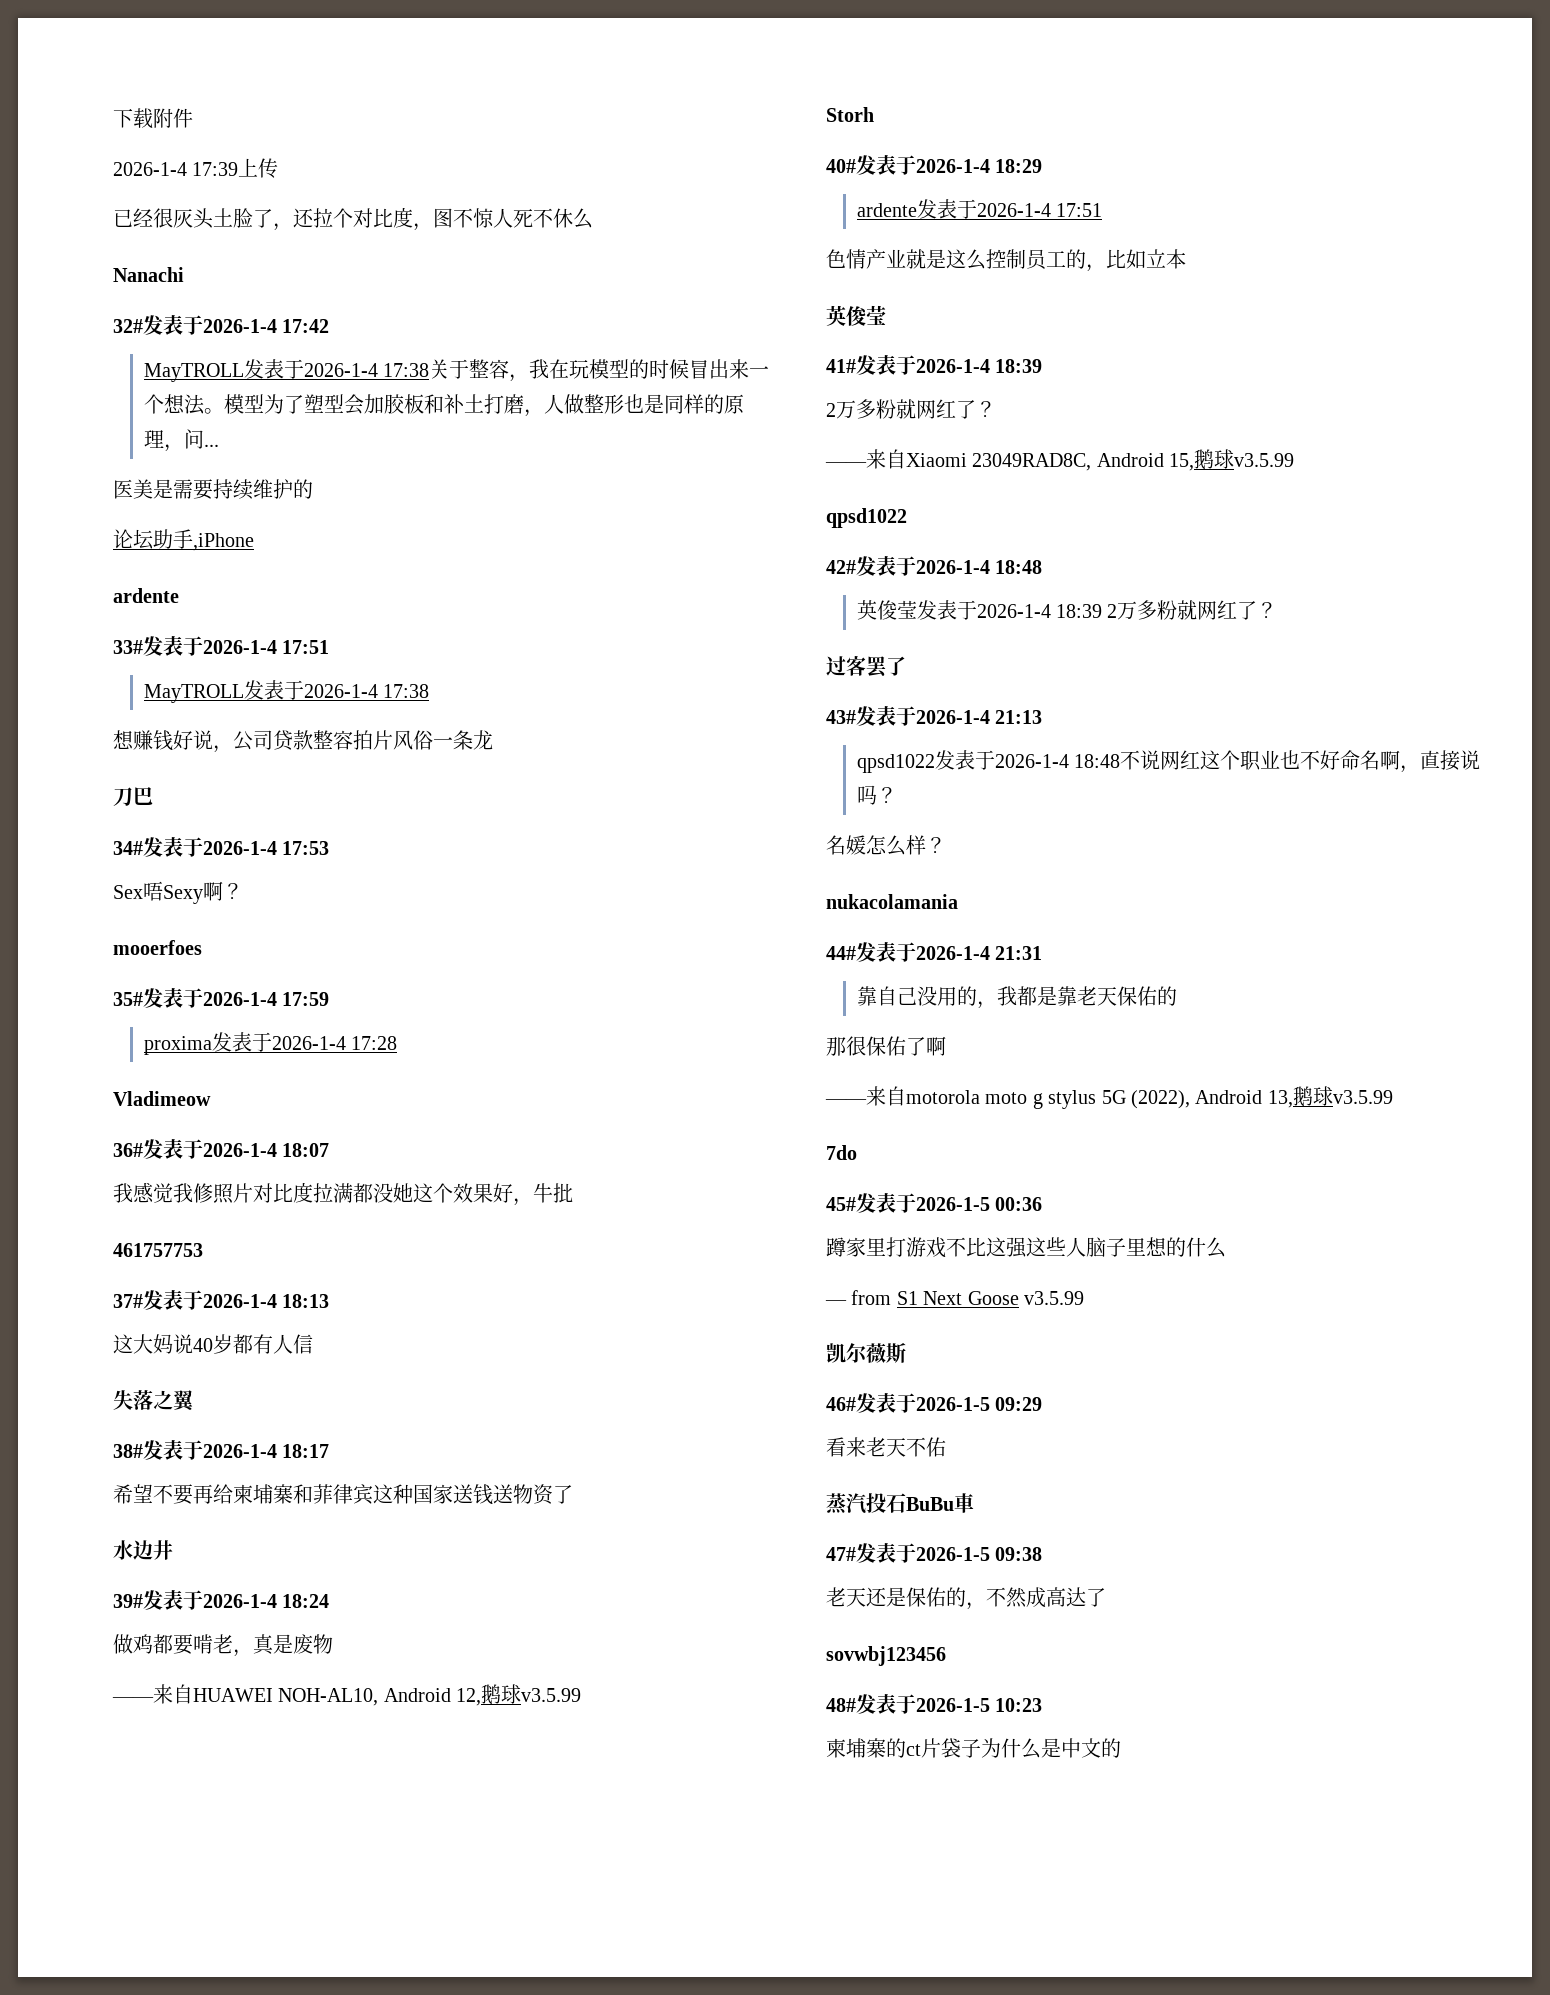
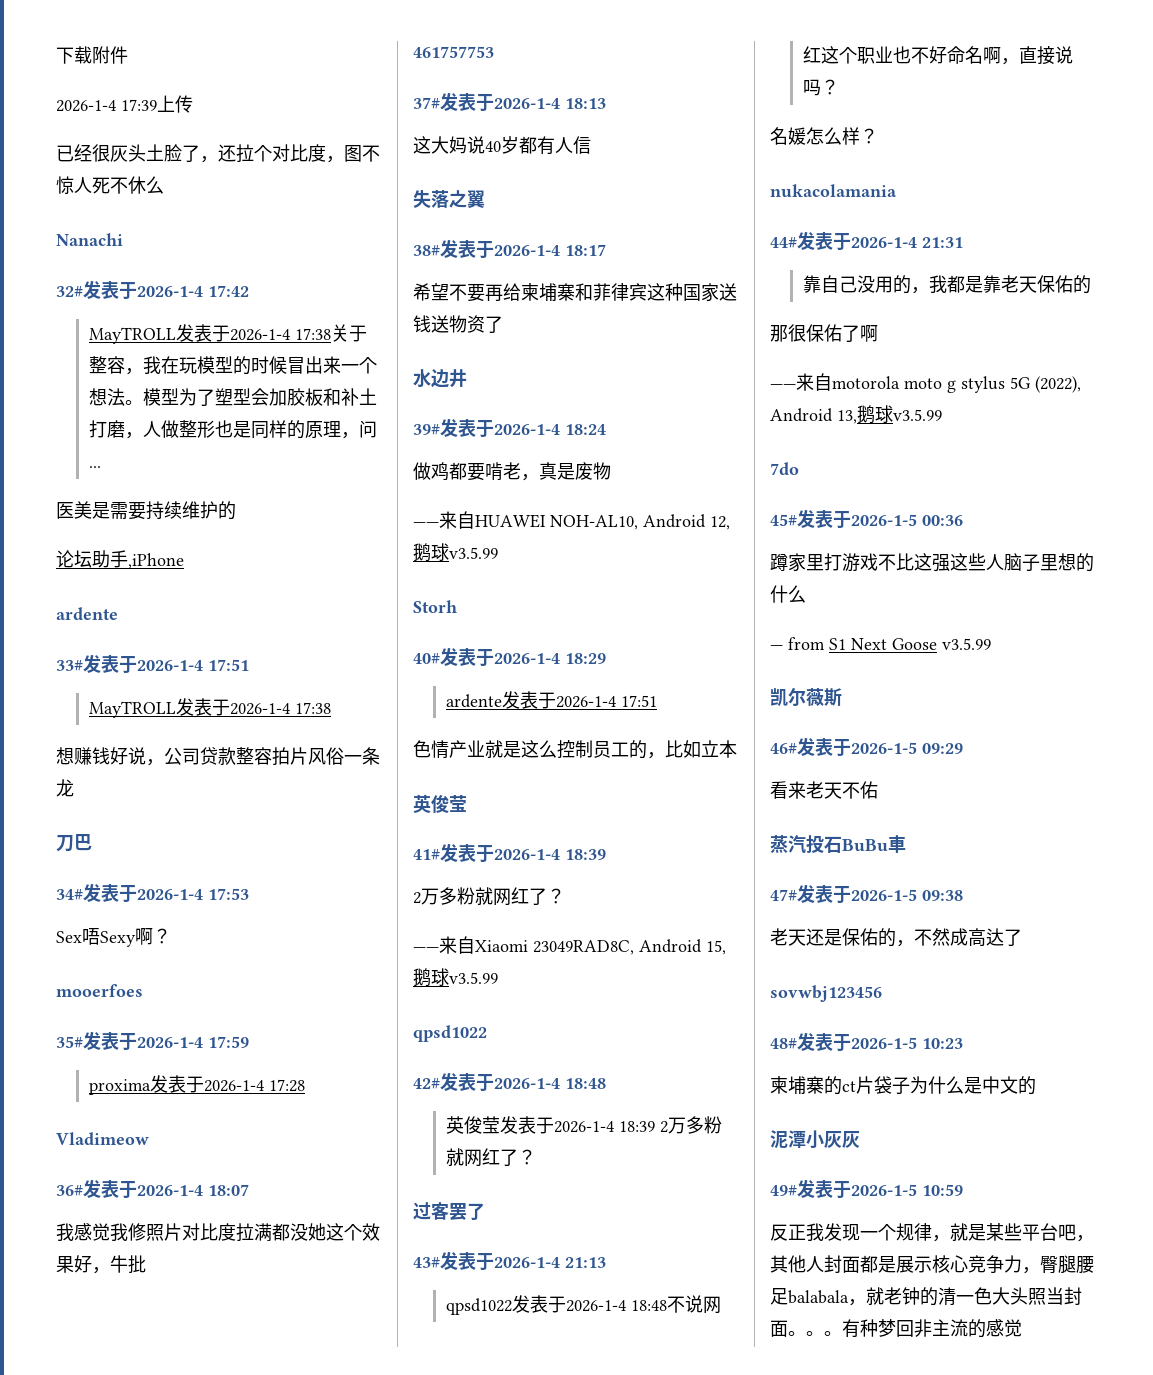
+ 泥潭小灰灰
+ 49#发表于2026-1-5 10:59
+ 反正我发现一个规律，就是某些平台吧，其他人封面都是展示核心竞争力，臀腿腰足balabala，就老钟的清一色大头照当封面。。。有种梦回非主流的感觉

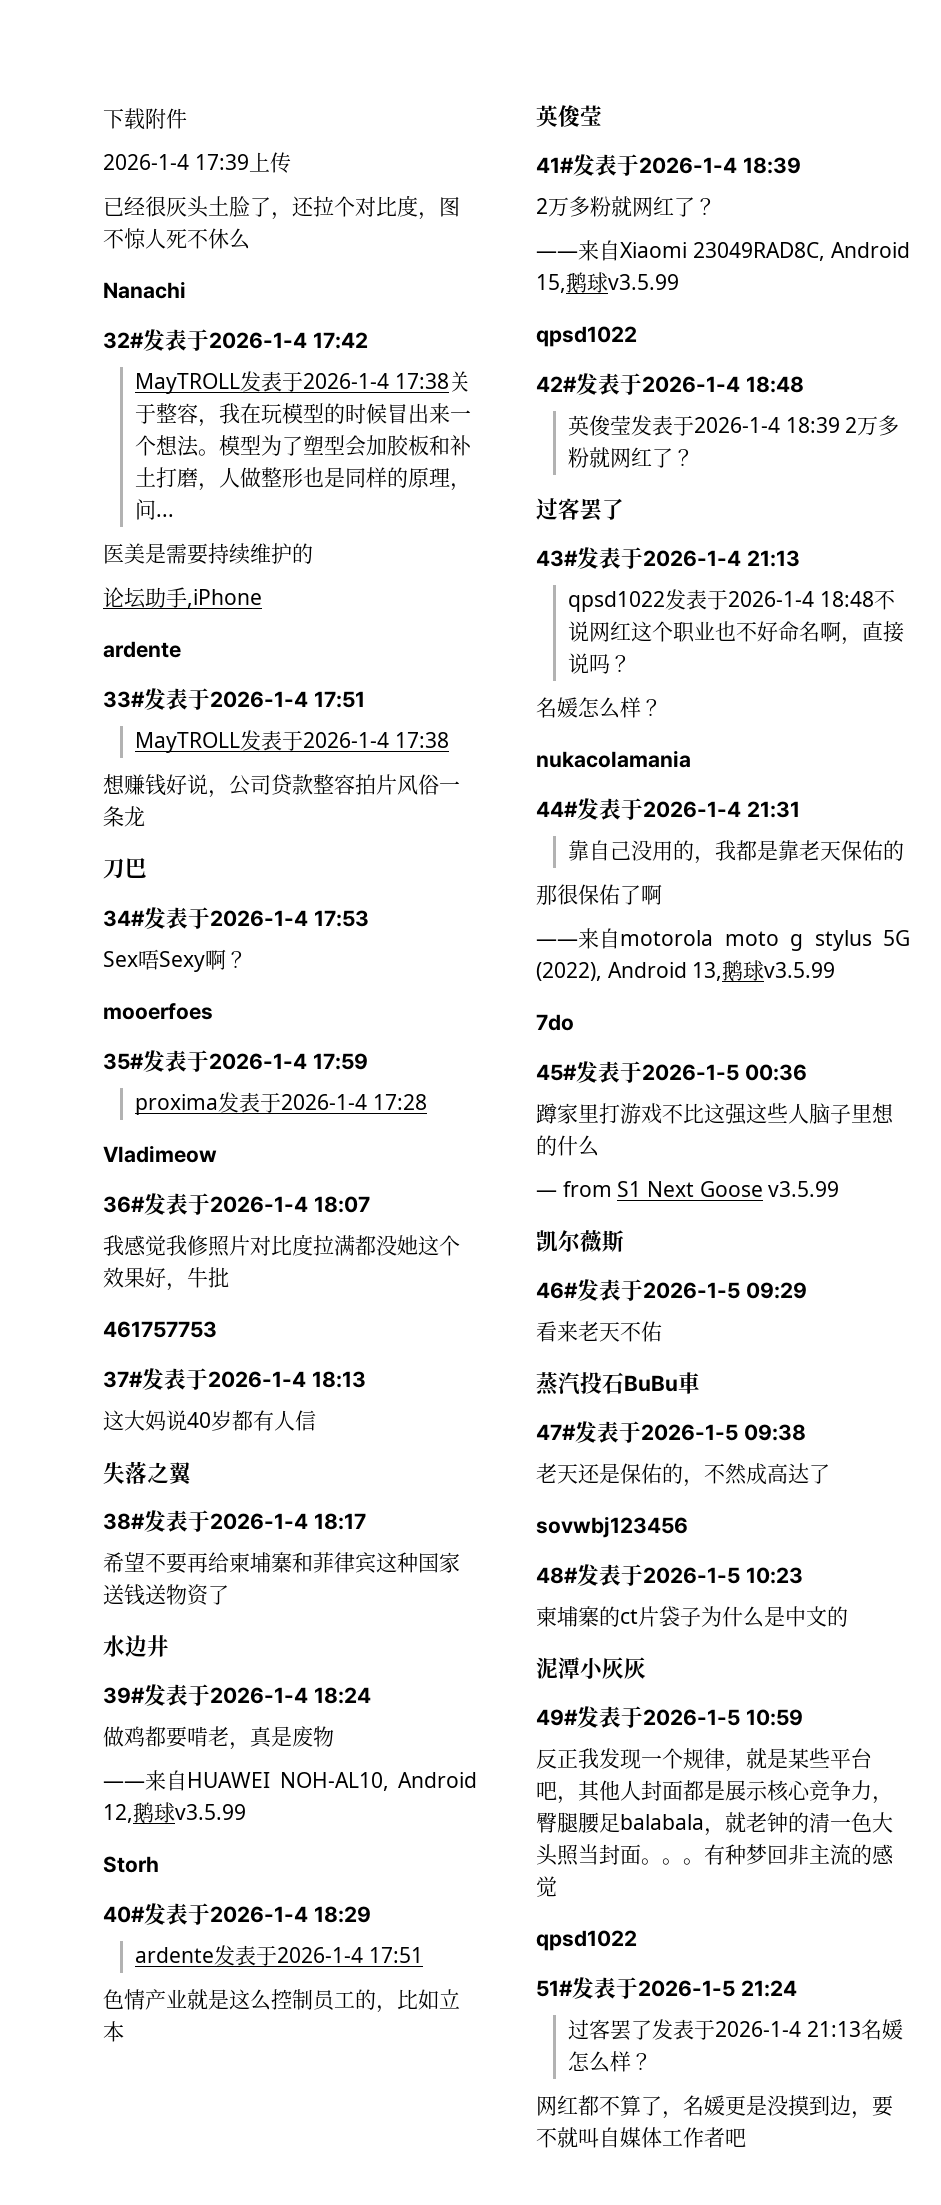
  有种梦回非主流的感觉
+ qpsd1022
+ 51#发表于2026-1-5 21:24
+ 过客罢了发表于2026-1-4 21:13名媛怎么样？
+ 网红都不算了，名媛更是没摸到边，要不就叫自媒体工作者吧

